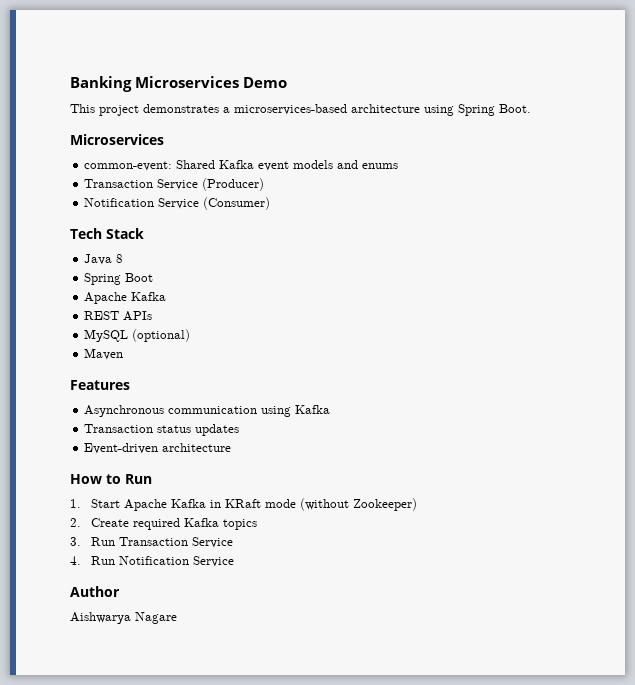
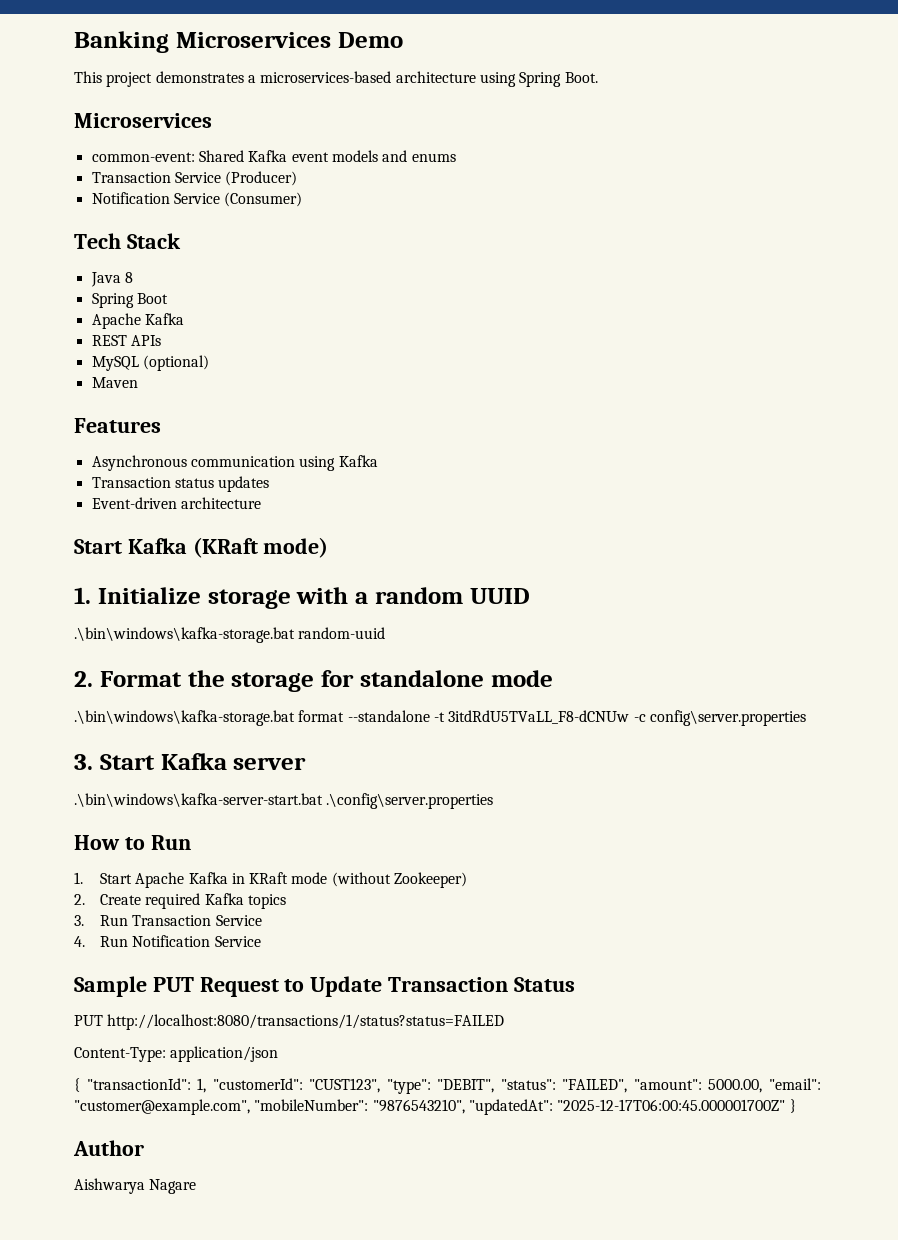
+ Start Kafka (KRaft mode)
+ 1. Initialize storage with a random UUID
+ .\bin\windows\kafka-storage.bat random-uuid
+ 2. Format the storage for standalone mode
+ .\bin\windows\kafka-storage.bat format --standalone -t 3itdRdU5TVaLL_F8-dCNUw -c config\server.properties
+ 3. Start Kafka server
+ .\bin\windows\kafka-server-start.bat .\config\server.properties
+ Sample PUT Request to Update Transaction Status
+ PUT http://localhost:8080/transactions/1/status?status=FAILED
+ Content-Type: application/json
+ { "transactionId": 1, "customerId": "CUST123", "type": "DEBIT", "status": "FAILED", "amount": 5000.00, "email": "customer@example.com", "mobileNumber": "9876543210", "updatedAt": "2025-12-17T06:00:45.000001700Z" }

